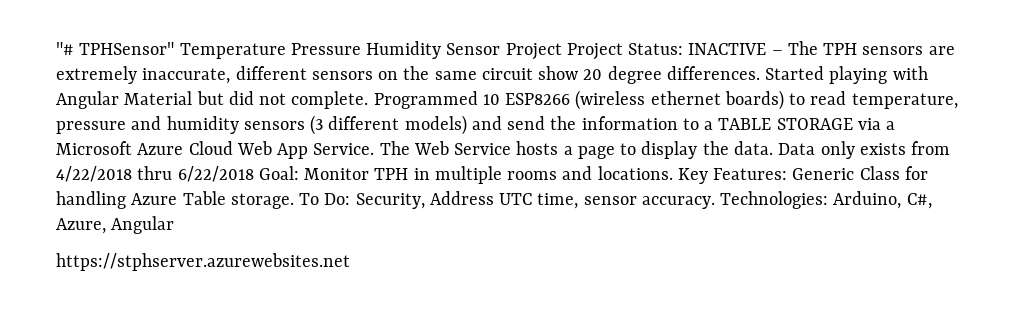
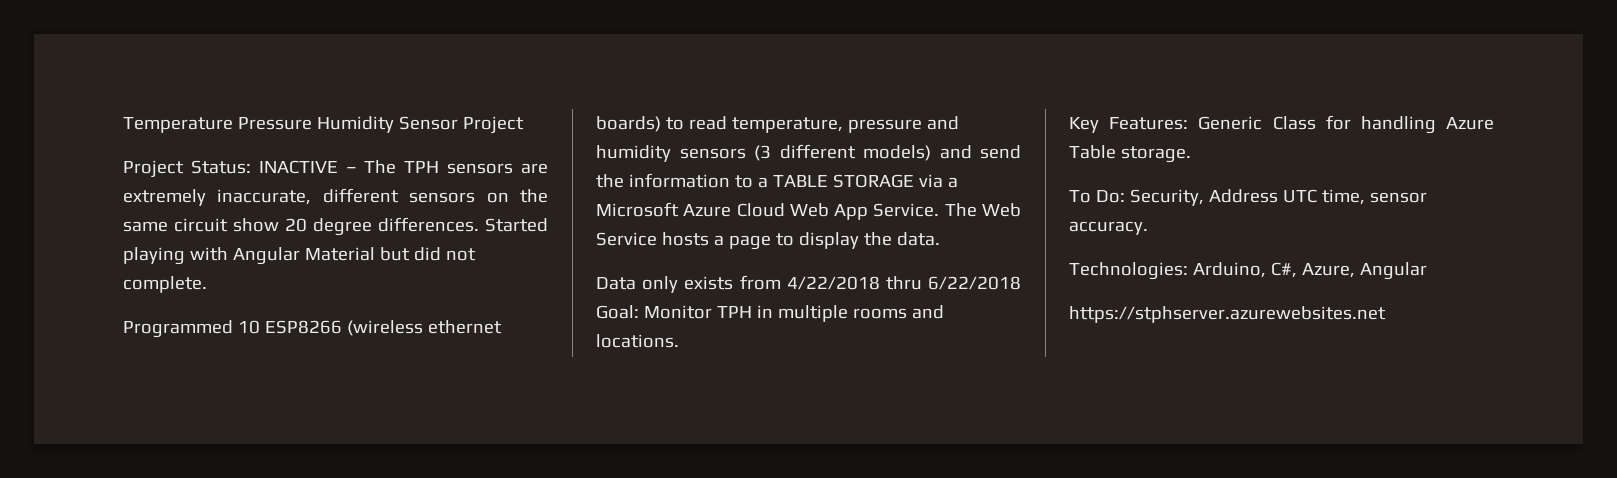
- "# TPHSensor" Temperature Pressure Humidity Sensor Project Project Status: INACTIVE – The TPH sensors are extremely inaccurate, different sensors on the same circuit show 20 degree differences.
+ Temperature Pressure Humidity Sensor Project
+ Project Status: INACTIVE – The TPH sensors are extremely inaccurate, different sensors on the same circuit show 20 degree differences.
- Started playing with Angular Material but did not complete. Programmed 10 ESP8266 (wireless ethernet boards) to read temperature, pressure and humidity sensors (3 different models) and send the information to a TABLE STORAGE via a Microsoft Azure Cloud Web App Service.
+ Started playing with Angular Material but did not complete.
+ Programmed 10 ESP8266 (wireless ethernet boards) to read temperature, pressure and humidity sensors (3 different models) and send the information to a TABLE STORAGE via a Microsoft Azure Cloud Web App Service.
- The Web Service hosts a page to display the data. Data only exists from 4/22/2018 thru 6/22/2018 Goal: Monitor TPH in multiple rooms and locations. Key Features: Generic Class for handling Azure Table storage. To Do: Security, Address UTC time, sensor accuracy. Technologies: Arduino, C#, Azure, Angular
+ The Web Service hosts a page to display the data.
+ Data only exists from 4/22/2018 thru 6/22/2018 Goal: Monitor TPH in multiple rooms and locations.
+ Key Features: Generic Class for handling Azure Table storage.
+ To Do: Security, Address UTC time, sensor accuracy.
+ Technologies: Arduino, C#, Azure, Angular

